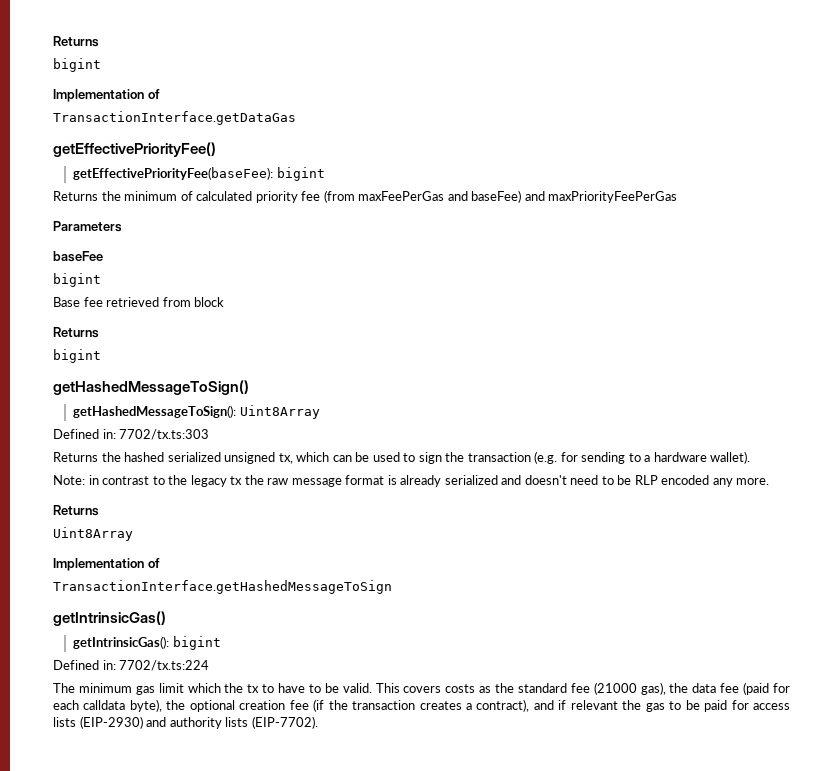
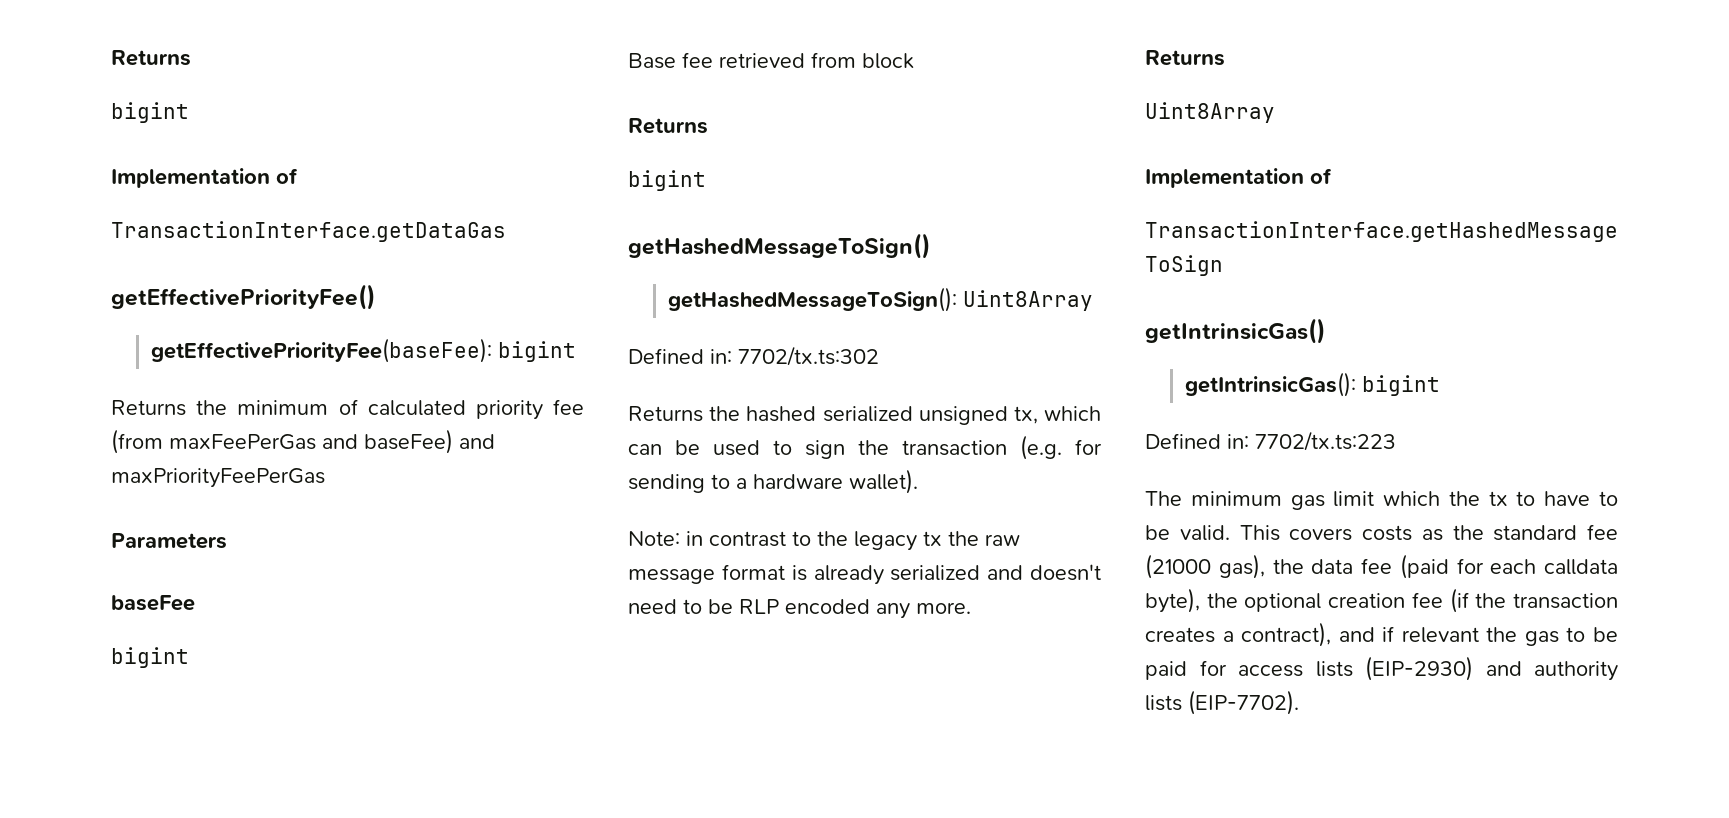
- Defined in: 7702/tx.ts:303
+ Defined in: 7702/tx.ts:302
- Defined in: 7702/tx.ts:224
+ Defined in: 7702/tx.ts:223

